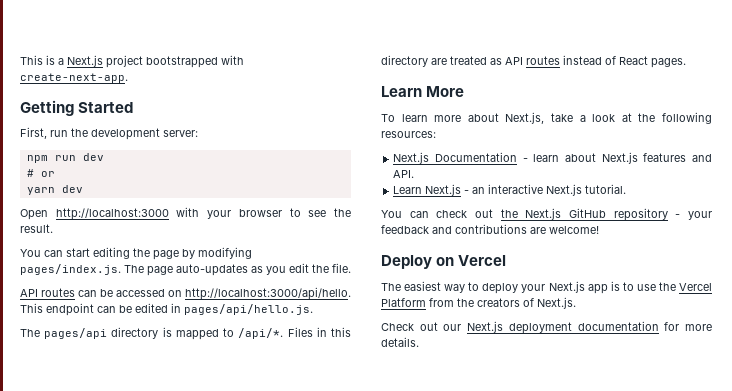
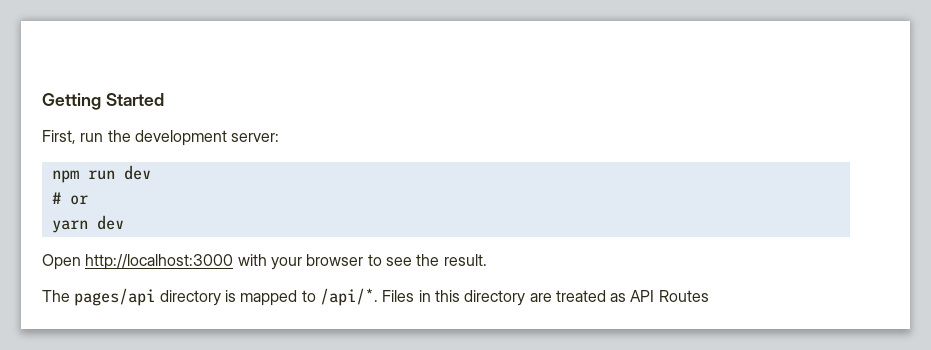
- This is a Next.js project bootstrapped with create-next-app.
- You can start editing the page by modifying pages/index.js. The page auto-updates as you edit the file.
- API routes can be accessed on http://localhost:3000/api/hello. This endpoint can be edited in pages/api/hello.js.
- Files in this directory are treated as API routes instead of React pages.
- Learn More
- To learn more about Next.js, take a look at the following resources:
- Next.js Documentation - learn about Next.js features and API.
- Learn Next.js - an interactive Next.js tutorial.
- You can check out the Next.js GitHub repository - your feedback and contributions are welcome!
- Deploy on Vercel
- The easiest way to deploy your Next.js app is to use the Vercel Platform from the creators of Next.js.
- Check out our Next.js deployment documentation for more details.
+ Files in this directory are treated as API Routes

